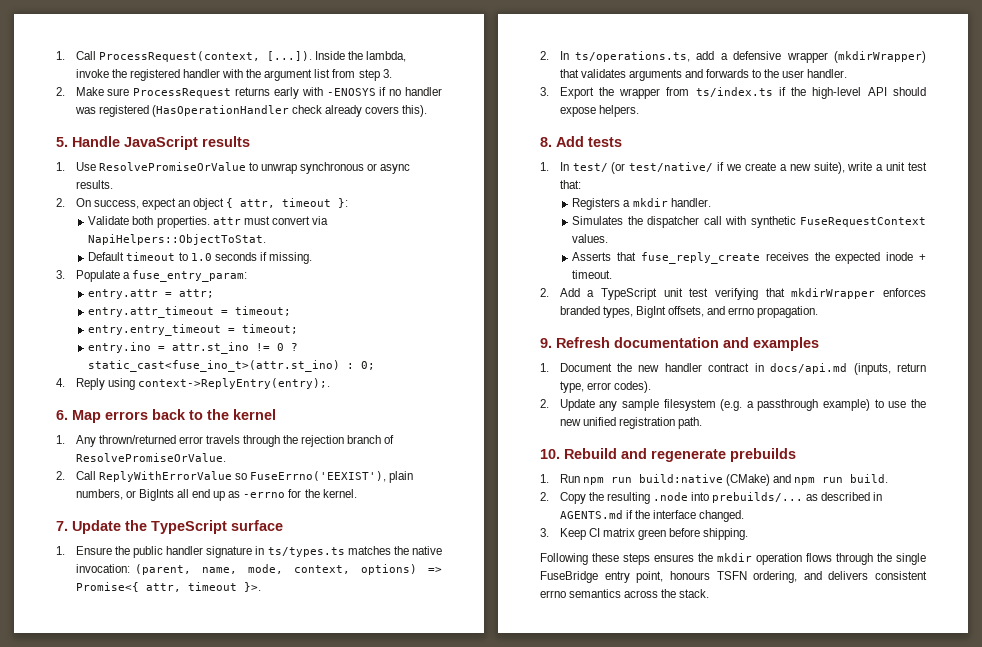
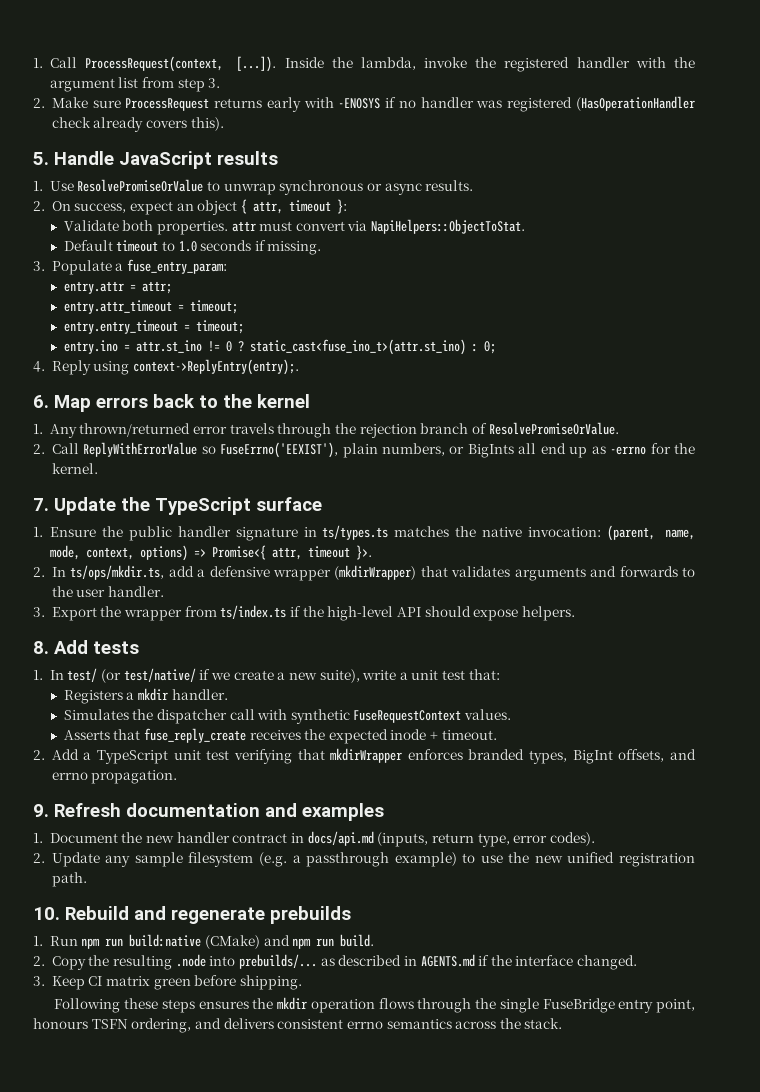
- 2. In ts/operations.ts, add a defensive wrapper (mkdirWrapper) that validates arguments and forwards to the user handler.
+ 2. In ts/ops/mkdir.ts, add a defensive wrapper (mkdirWrapper) that validates arguments and forwards to the user handler.

